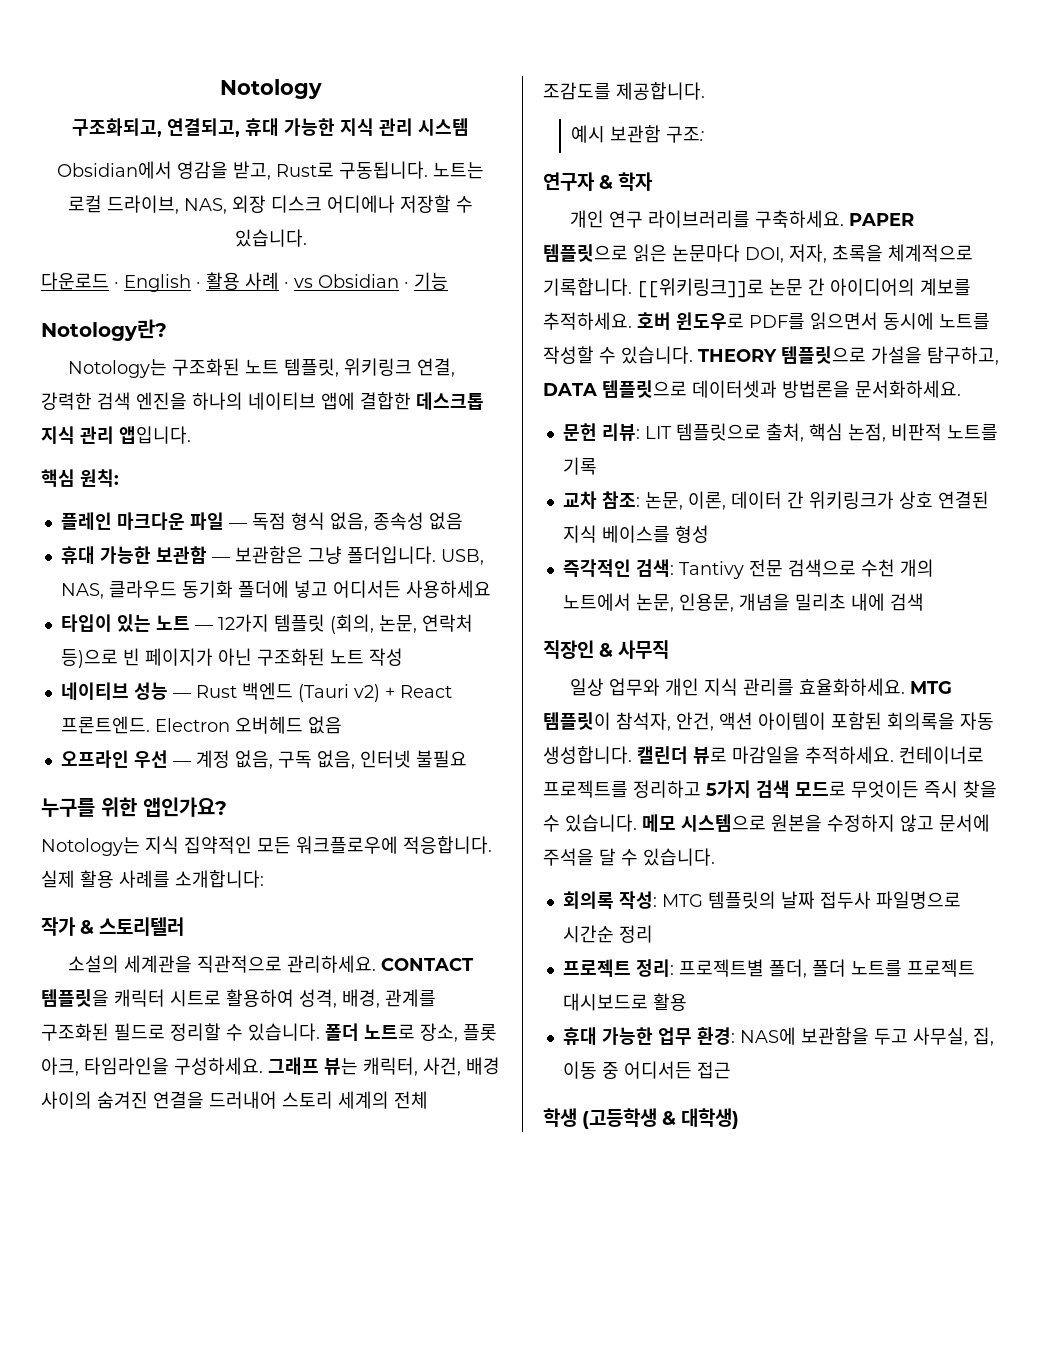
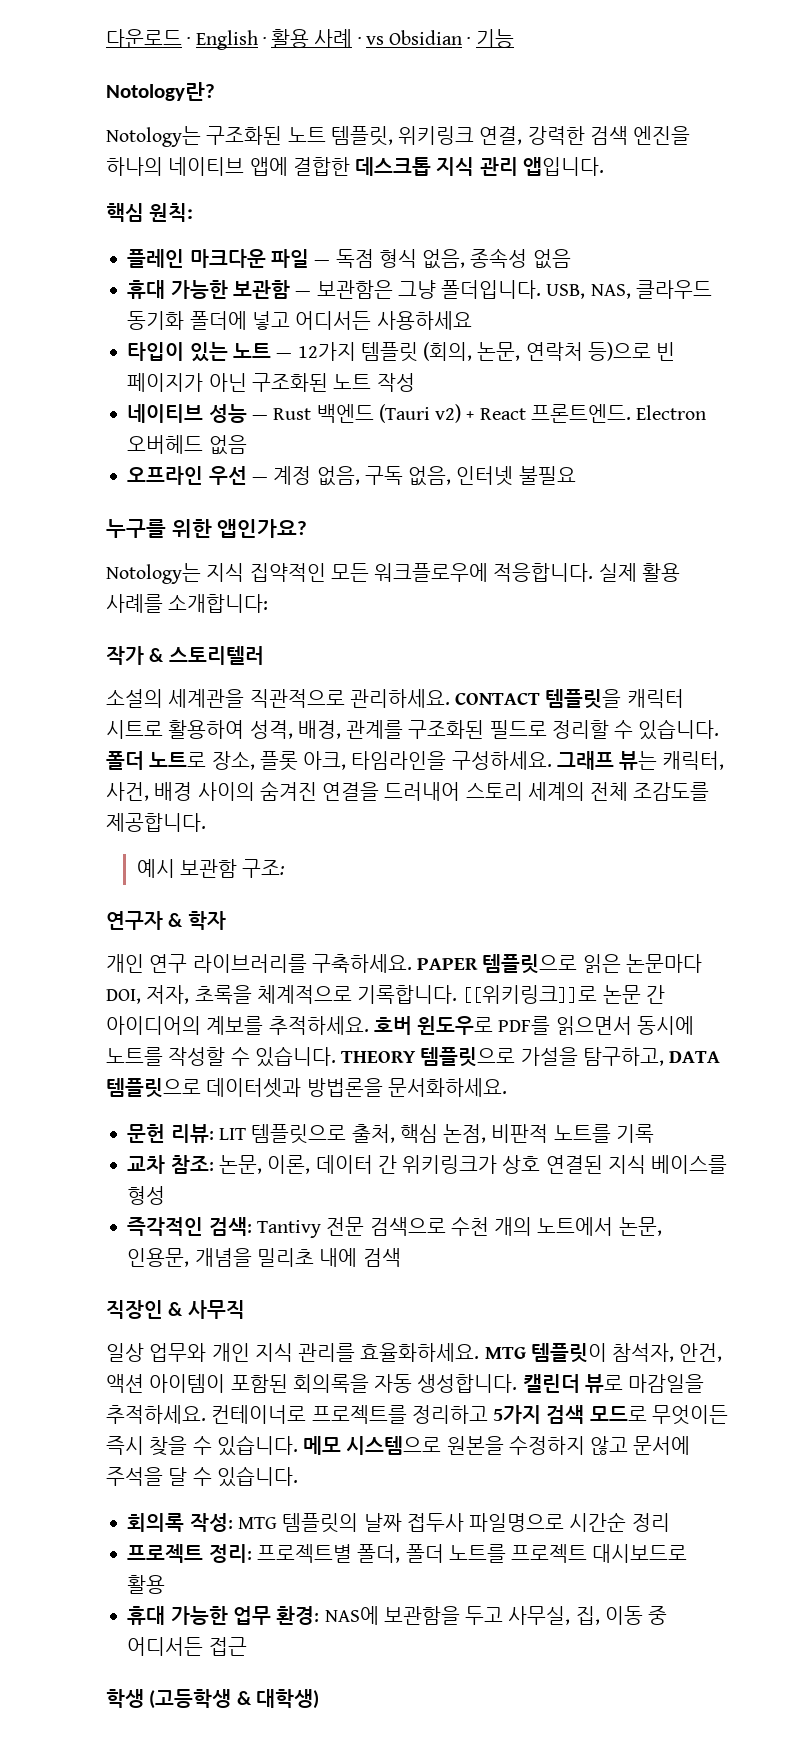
- Notology
- 구조화되고, 연결되고, 휴대 가능한 지식 관리 시스템
- Obsidian에서 영감을 받고, Rust로 구동됩니다. 노트는 로컬 드라이브, NAS, 외장 디스크 어디에나 저장할 수 있습니다.

